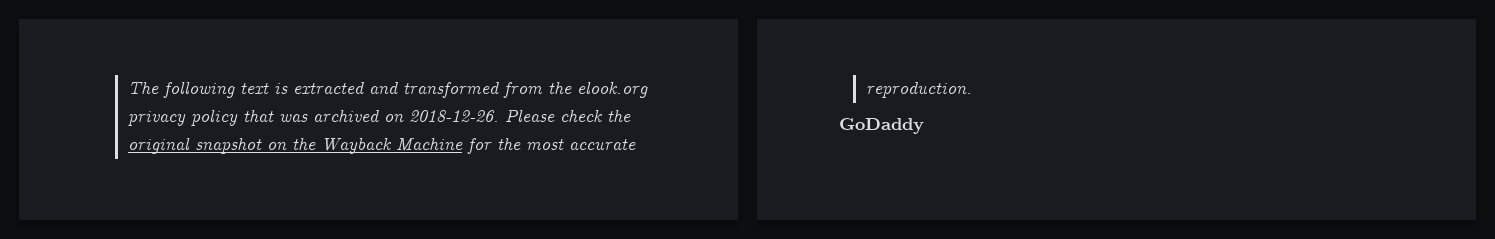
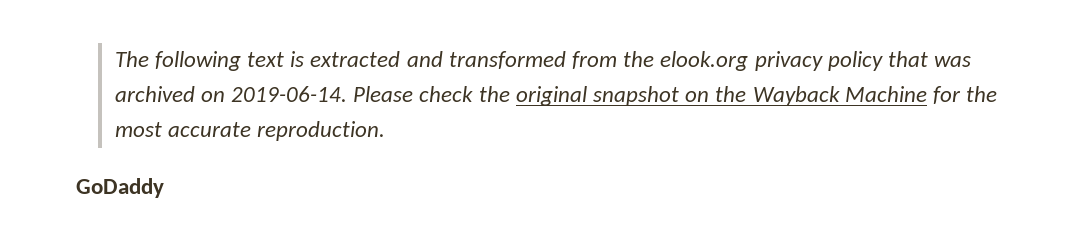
- The following text is extracted and transformed from the elook.org privacy policy that was archived on 2018-12-26.
+ The following text is extracted and transformed from the elook.org privacy policy that was archived on 2019-06-14.

